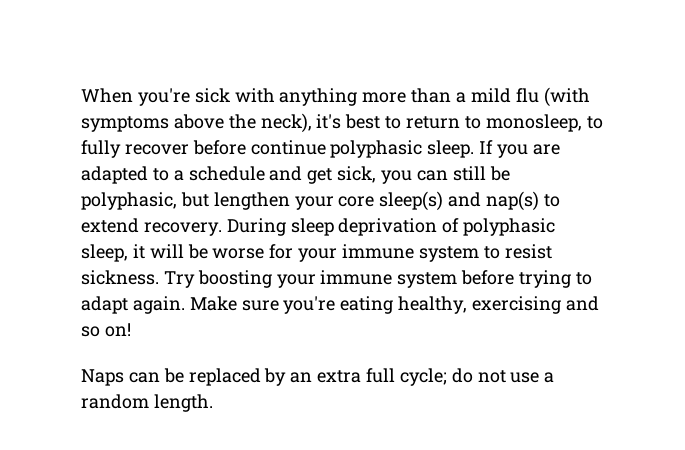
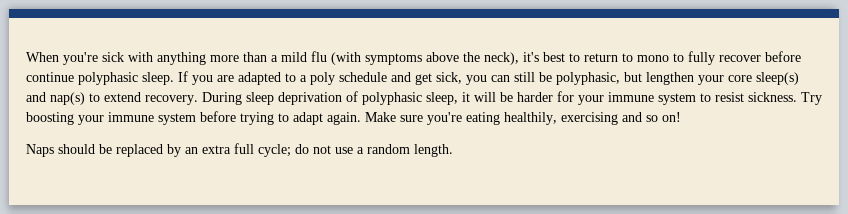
- When you're sick with anything more than a mild flu (with symptoms above the neck), it's best to return to monosleep, to fully recover before continue polyphasic sleep.
+ When you're sick with anything more than a mild flu (with symptoms above the neck), it's best to return to mono to fully recover before continue polyphasic sleep.
- If you are adapted to a schedule and get sick, you can still be polyphasic, but lengthen your core sleep(s) and nap(s) to extend recovery.
+ If you are adapted to a poly schedule and get sick, you can still be polyphasic, but lengthen your core sleep(s) and nap(s) to extend recovery.
- During sleep deprivation of polyphasic sleep, it will be worse for your immune system to resist sickness.
+ During sleep deprivation of polyphasic sleep, it will be harder for your immune system to resist sickness.
- Make sure you're eating healthy, exercising and so on!
+ Make sure you're eating healthily, exercising and so on!
- Naps can be replaced by an extra full cycle; do not use a random length.
+ Naps should be replaced by an extra full cycle; do not use a random length.

